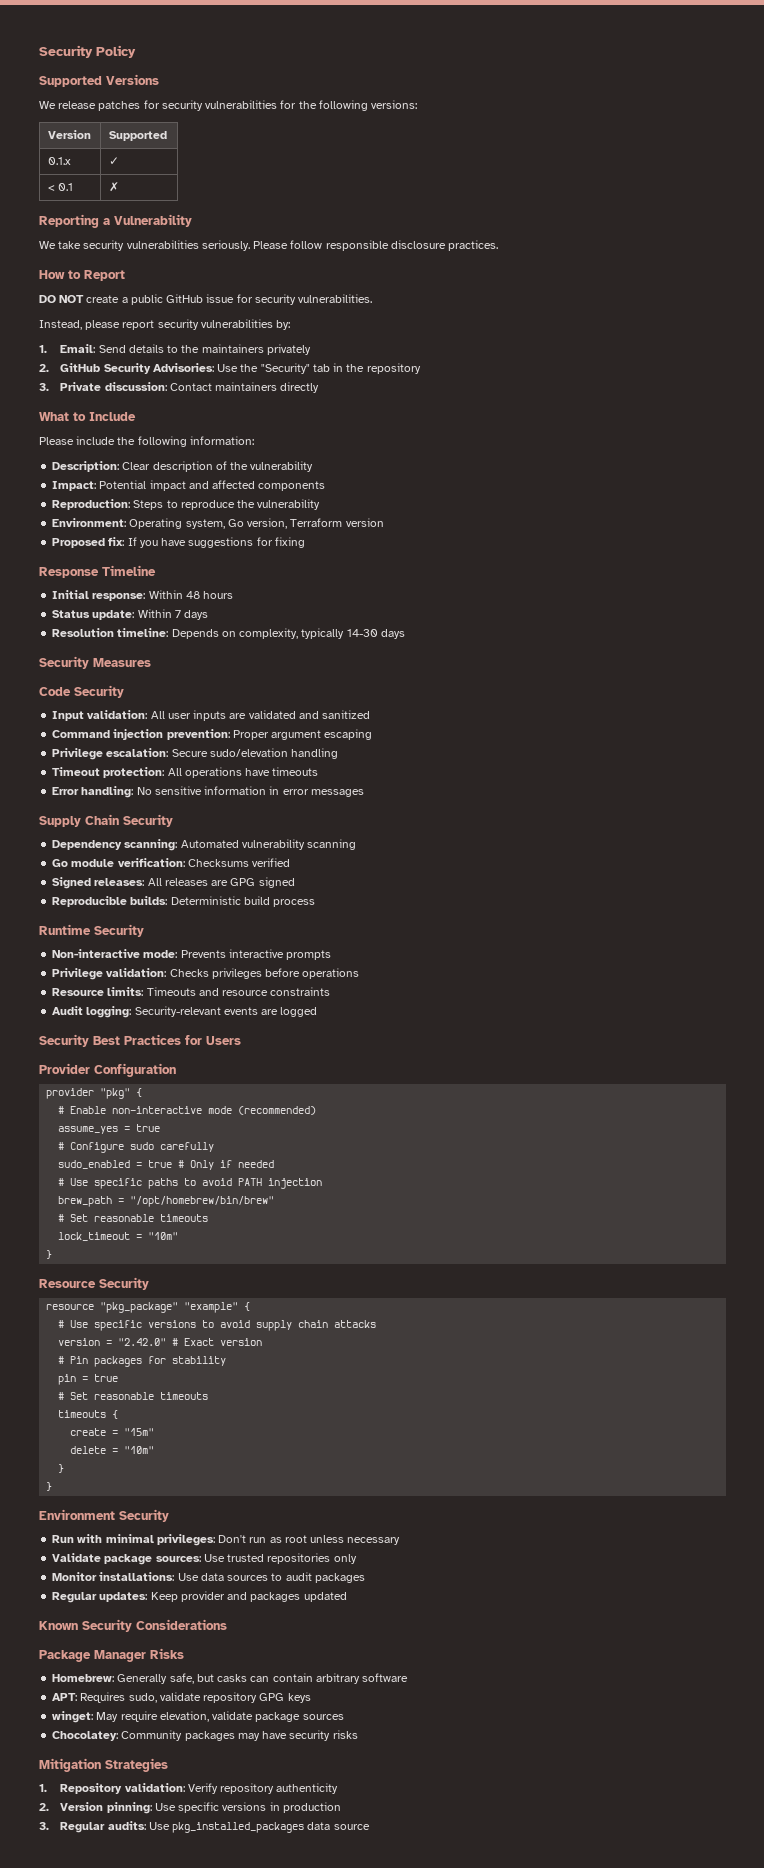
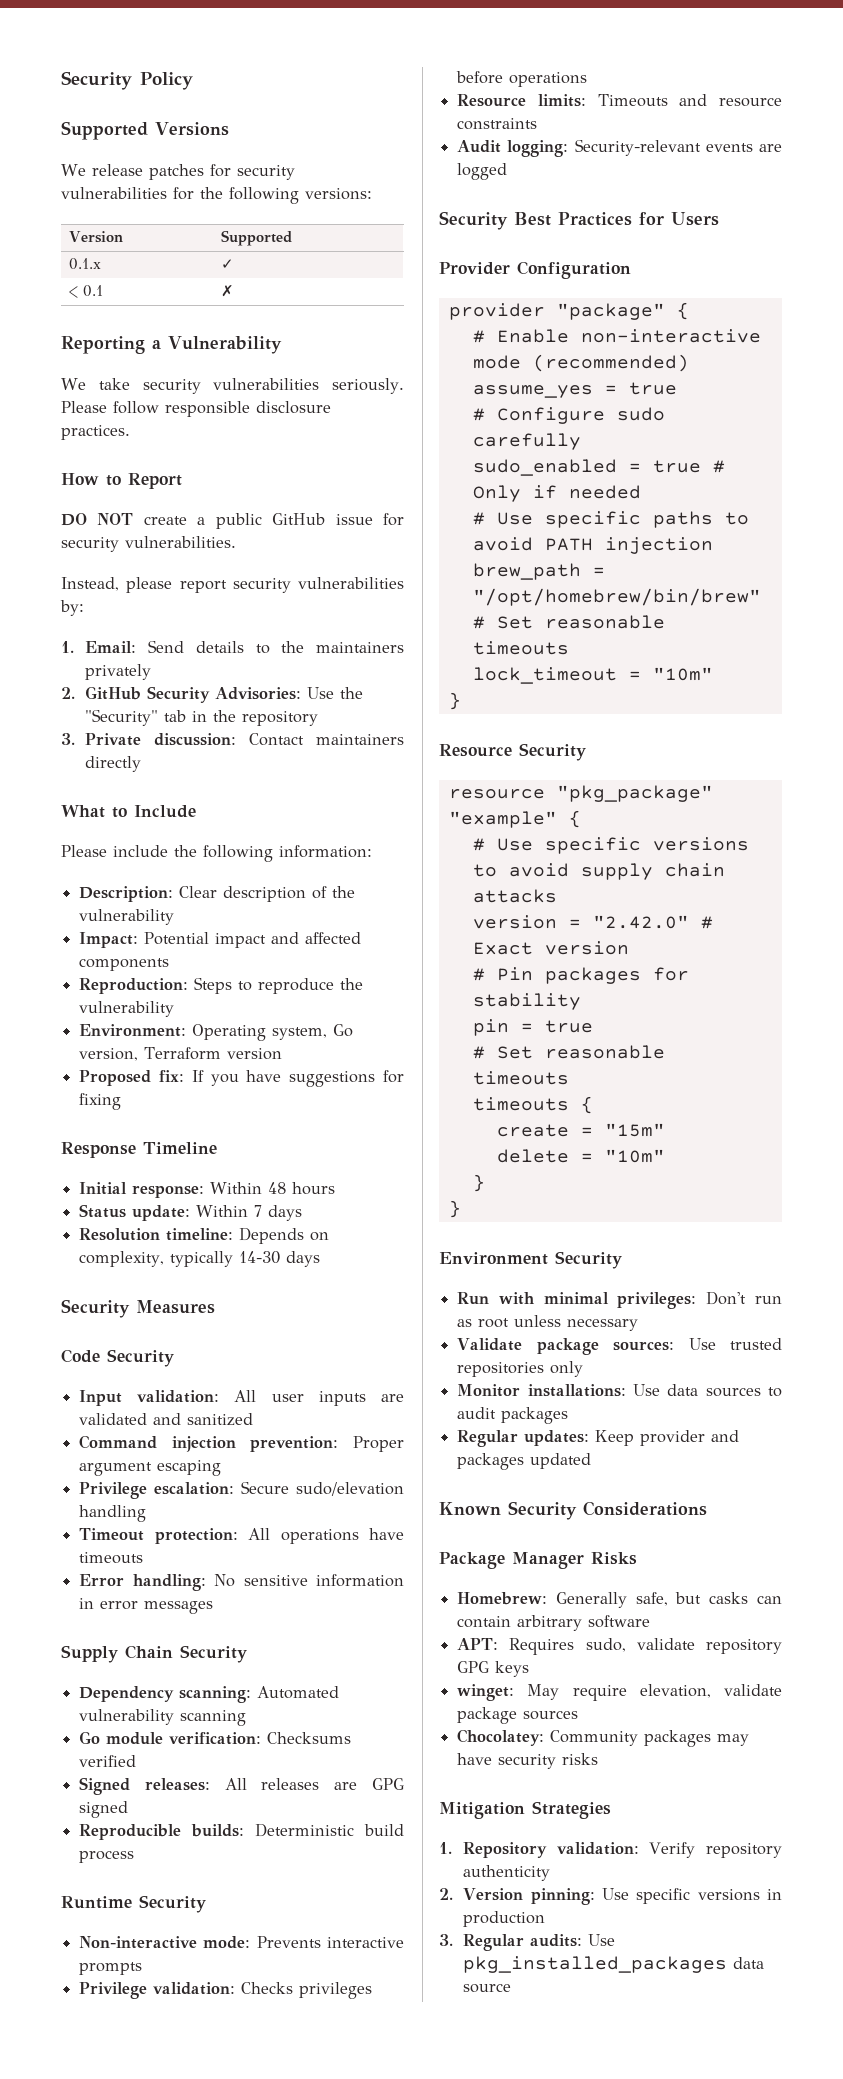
- provider "pkg" {
+ provider "package" {

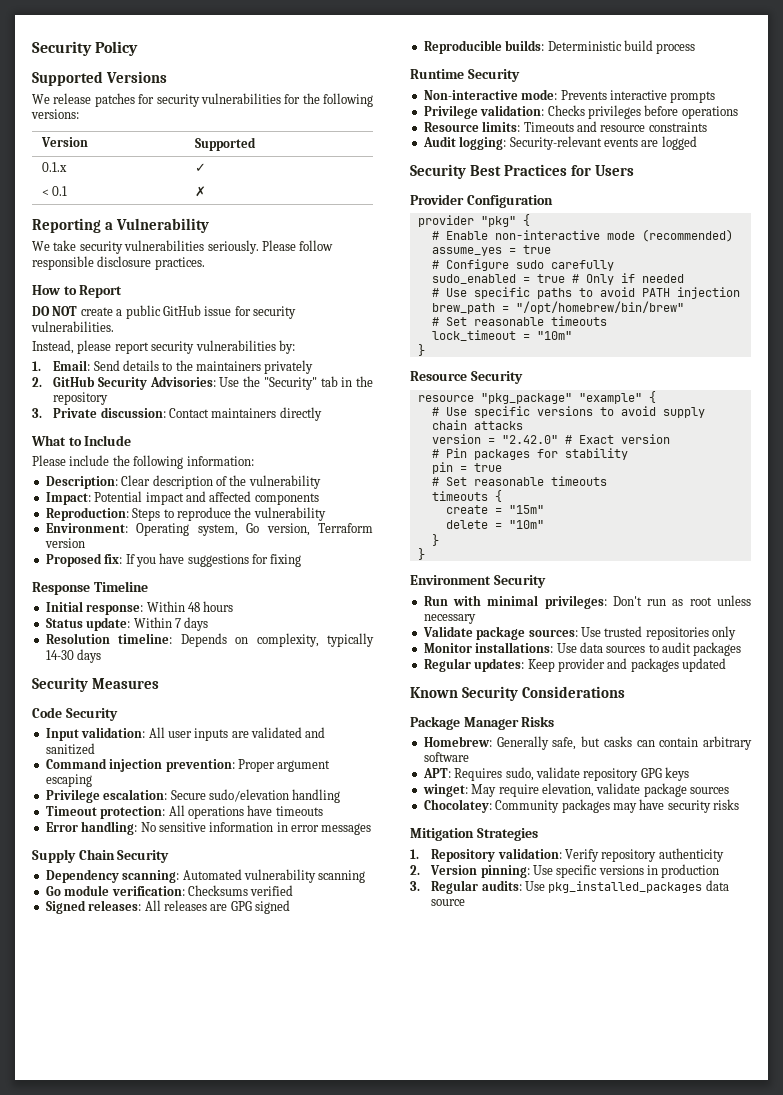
- provider "package" {
+ provider "pkg" {

